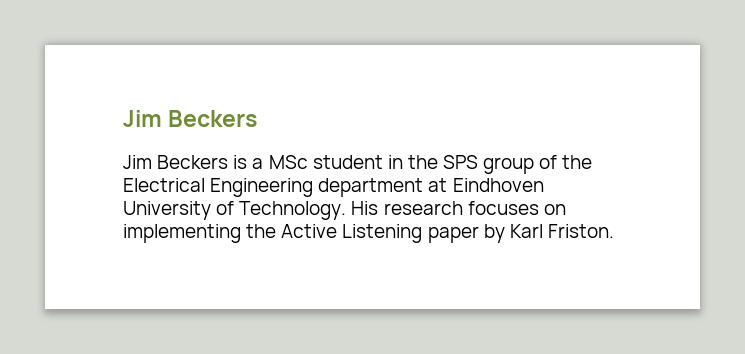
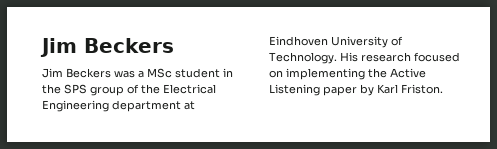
- Jim Beckers is a MSc student in the SPS group of the Electrical Engineering department at Eindhoven University of Technology.
+ Jim Beckers was a MSc student in the SPS group of the Electrical Engineering department at Eindhoven University of Technology.
- His research focuses on implementing the Active Listening paper by Karl Friston.
+ His research focused on implementing the Active Listening paper by Karl Friston.

